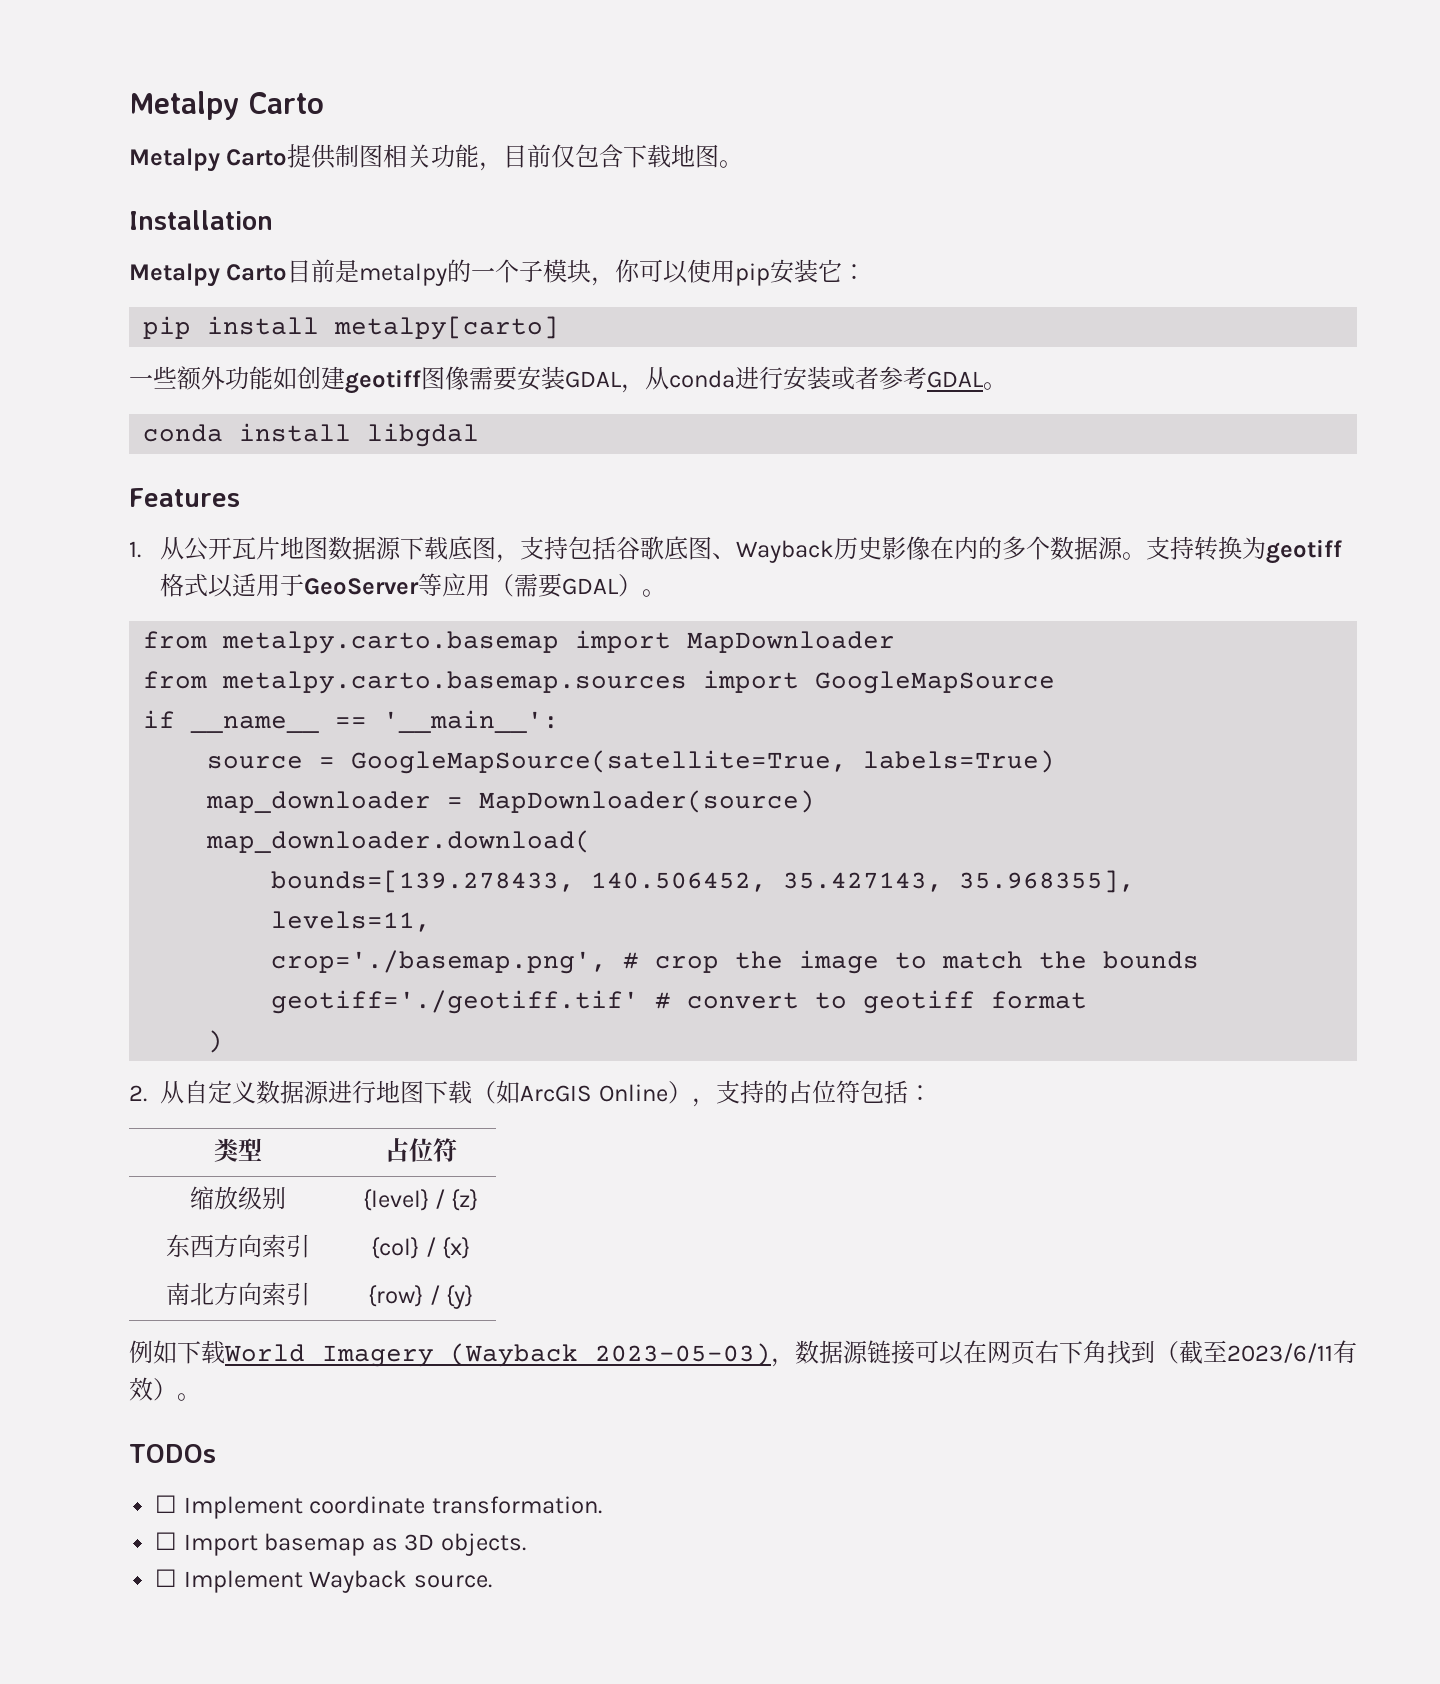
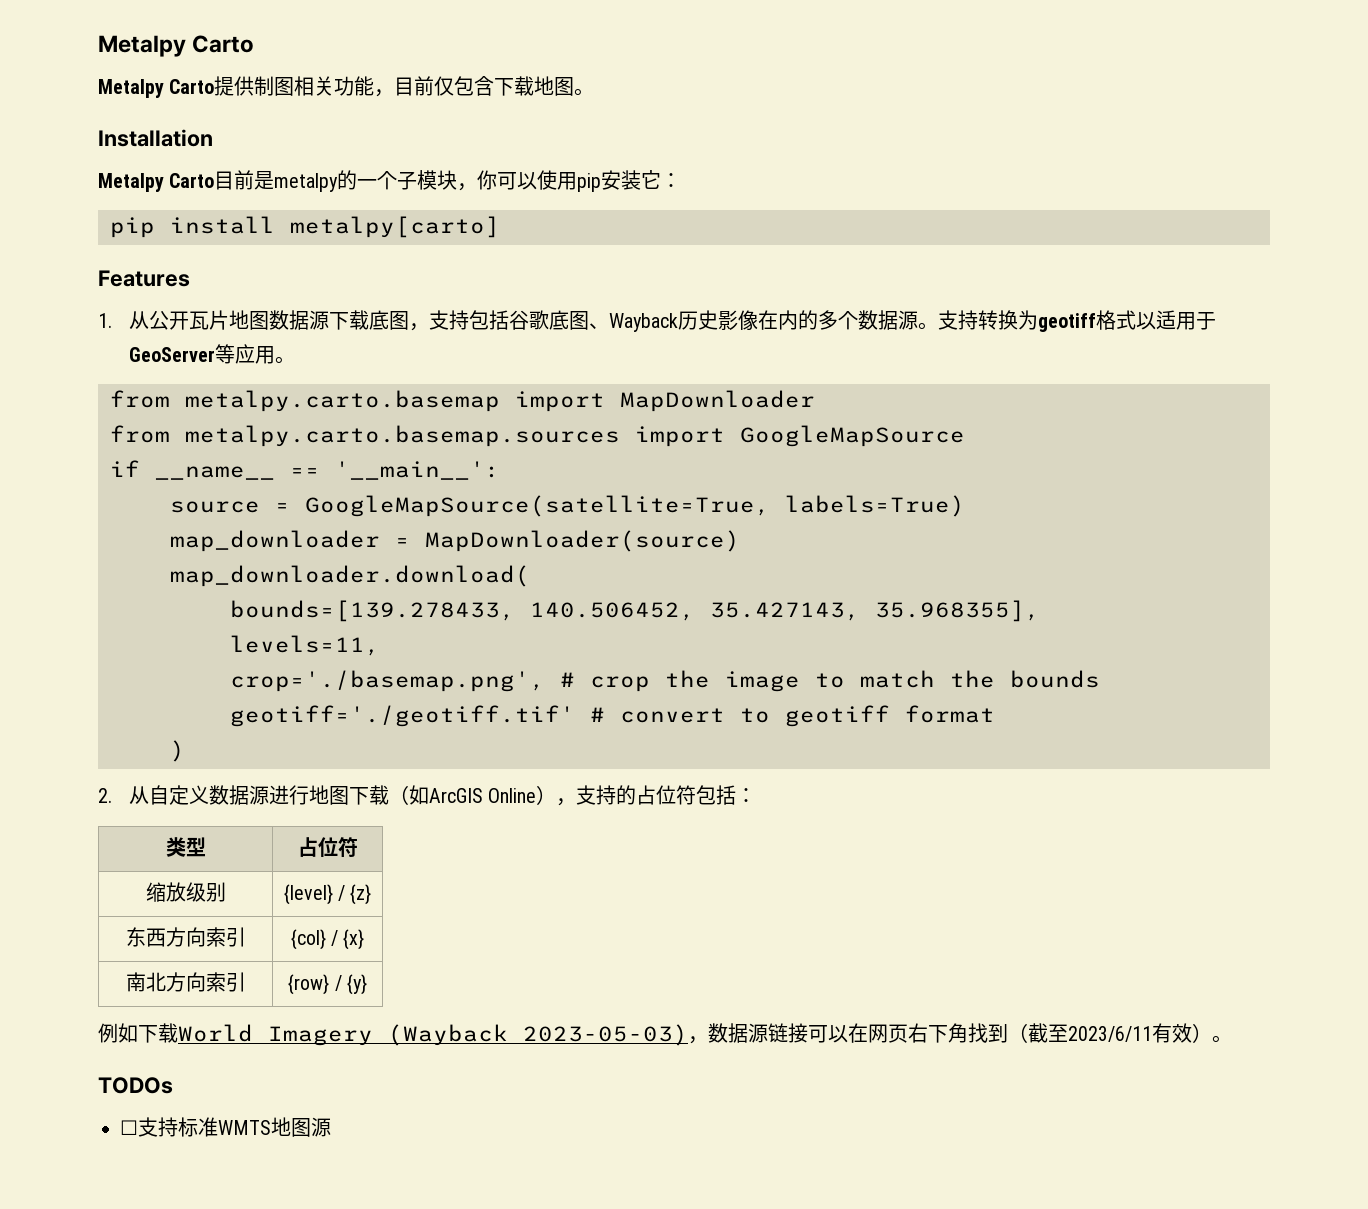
- 一些额外功能如创建geotiff图像需要安装GDAL，从conda进行安装或者参考GDAL。
- conda install libgdal
- 支持转换为geotiff格式以适用于GeoServer等应用（需要GDAL）。
+ 支持转换为geotiff格式以适用于GeoServer等应用。
- ☐ Implement coordinate transformation.
- ☐ Import basemap as 3D objects.
- ☐ Implement Wayback source.
+ ☐支持标准WMTS地图源

